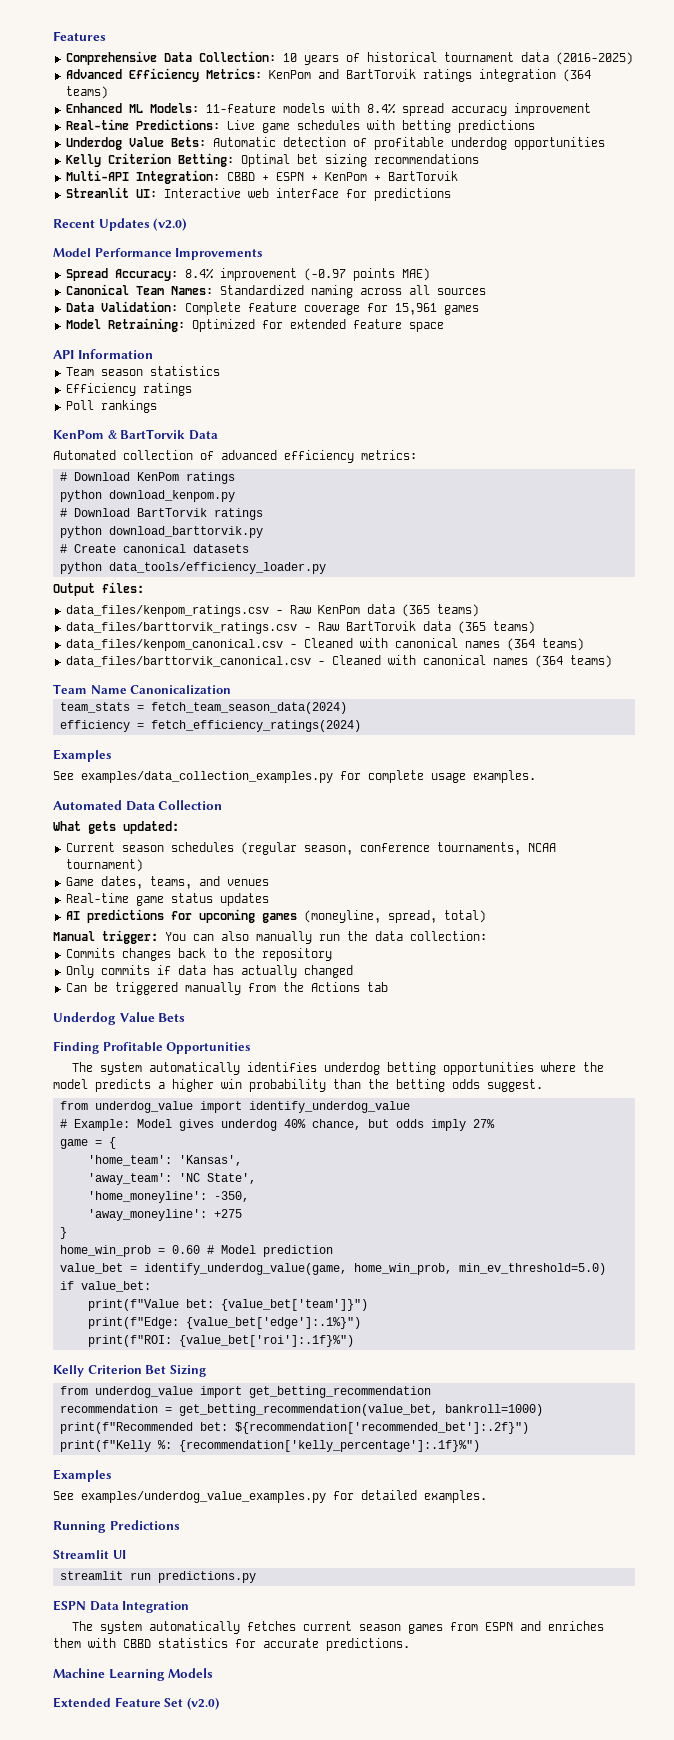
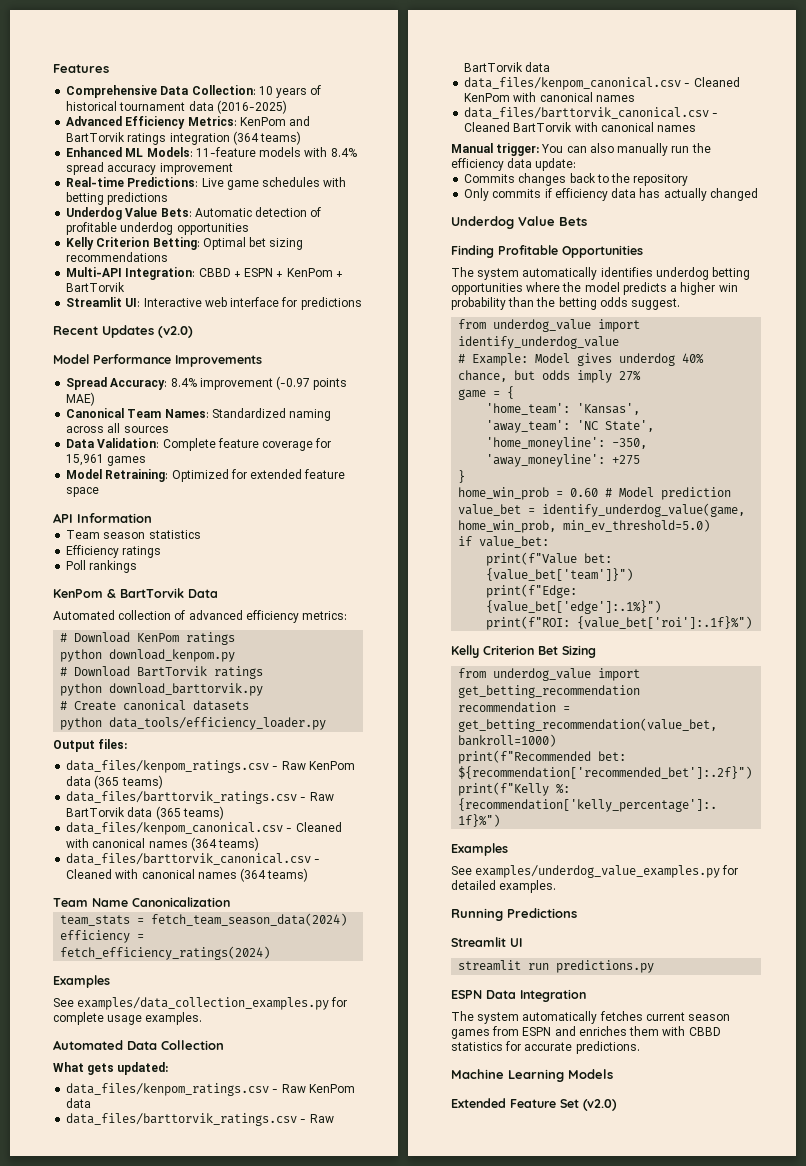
  What gets updated:
- Current season schedules (regular season, conference tournaments, NCAA tournament)
- Game dates, teams, and venues
- Real-time game status updates
- AI predictions for upcoming games (moneyline, spread, total)
+ data_files/kenpom_ratings.csv - Raw KenPom data
+ data_files/barttorvik_ratings.csv - Raw BartTorvik data
+ data_files/kenpom_canonical.csv - Cleaned KenPom with canonical names
+ data_files/barttorvik_canonical.csv - Cleaned BartTorvik with canonical names
- Manual trigger: You can also manually run the data collection:
+ Manual trigger: You can also manually run the efficiency data update:
- Only commits if data has actually changed
+ Only commits if efficiency data has actually changed
- Can be triggered manually from the Actions tab

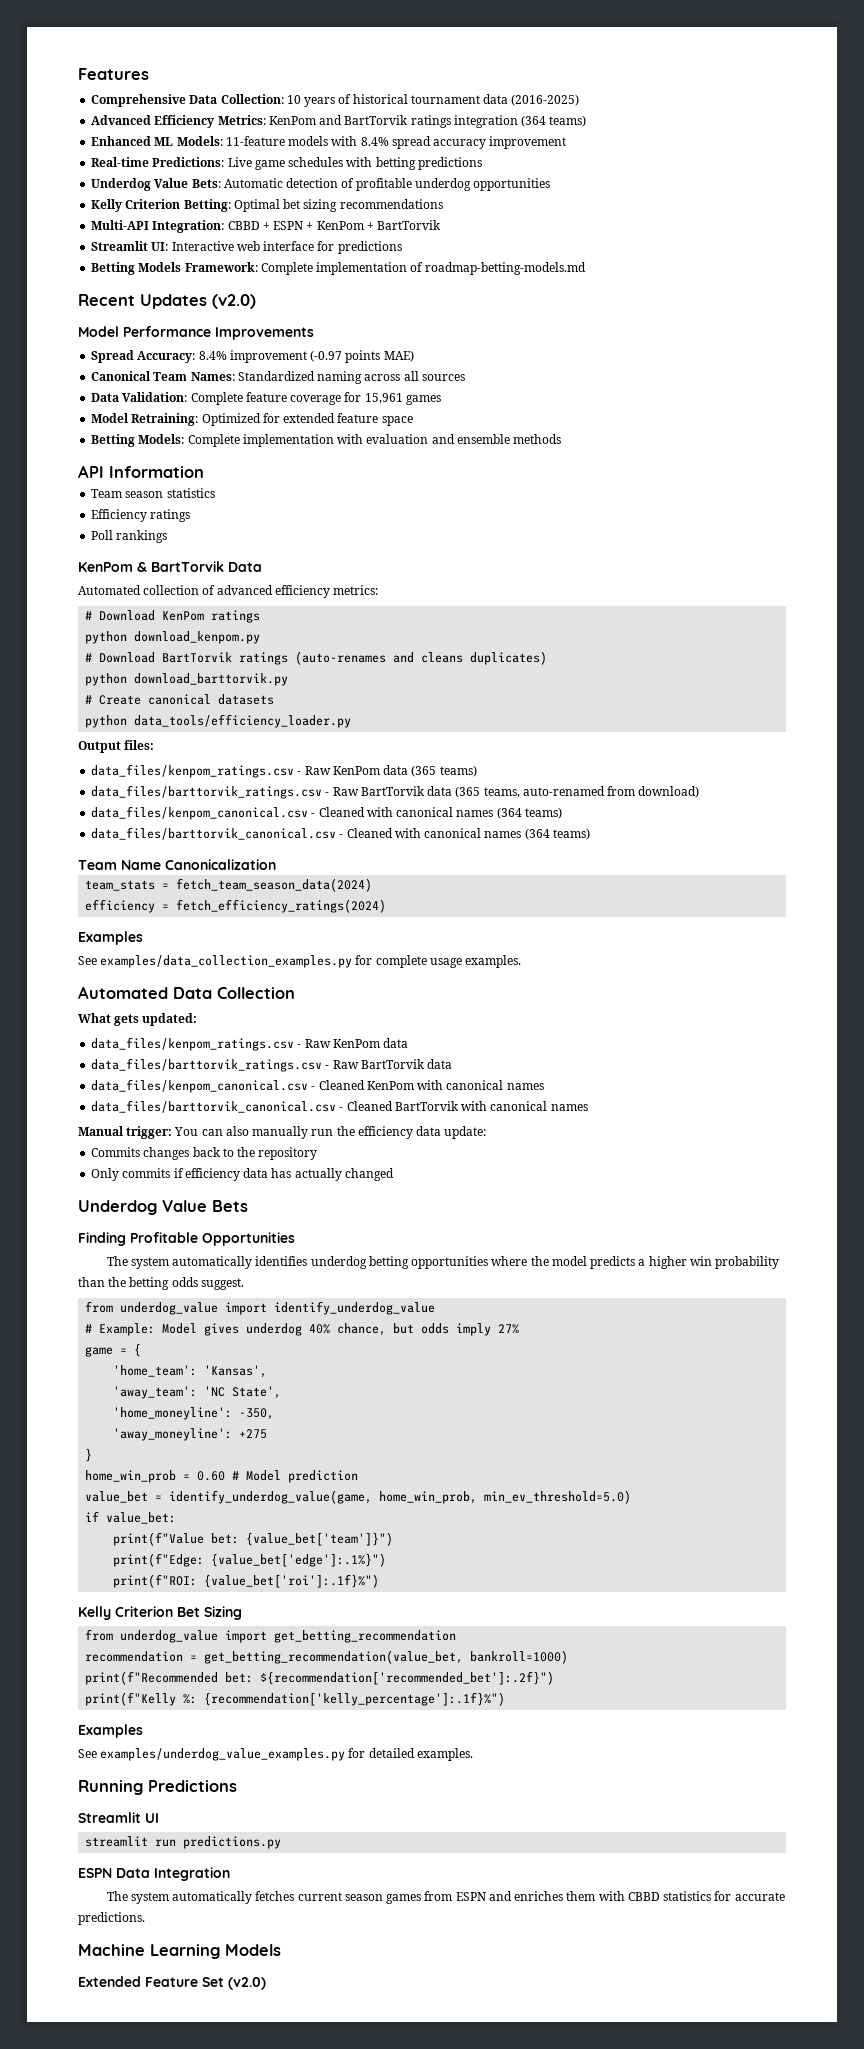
+ Betting Models Framework: Complete implementation of roadmap-betting-models.md
+ Betting Models: Complete implementation with evaluation and ensemble methods
- # Download BartTorvik ratings
+ # Download BartTorvik ratings (auto-renames and cleans duplicates)
- data_files/barttorvik_ratings.csv - Raw BartTorvik data (365 teams)
+ data_files/barttorvik_ratings.csv - Raw BartTorvik data (365 teams, auto-renamed from download)

